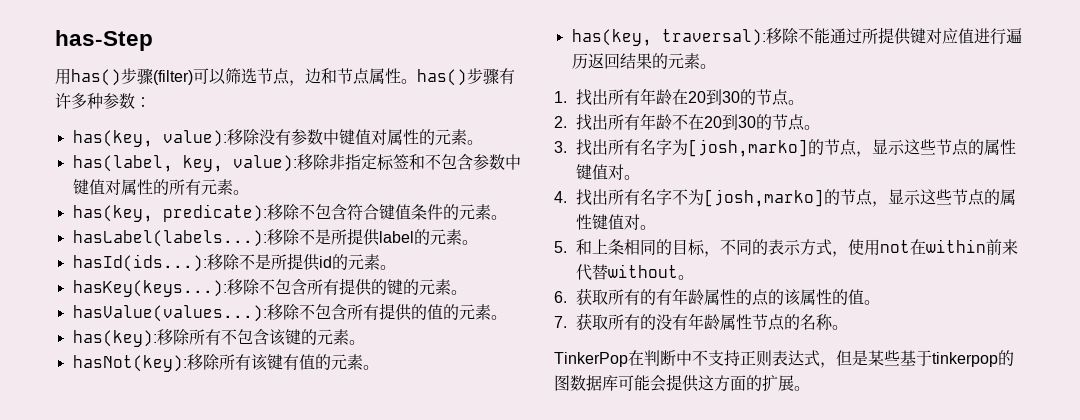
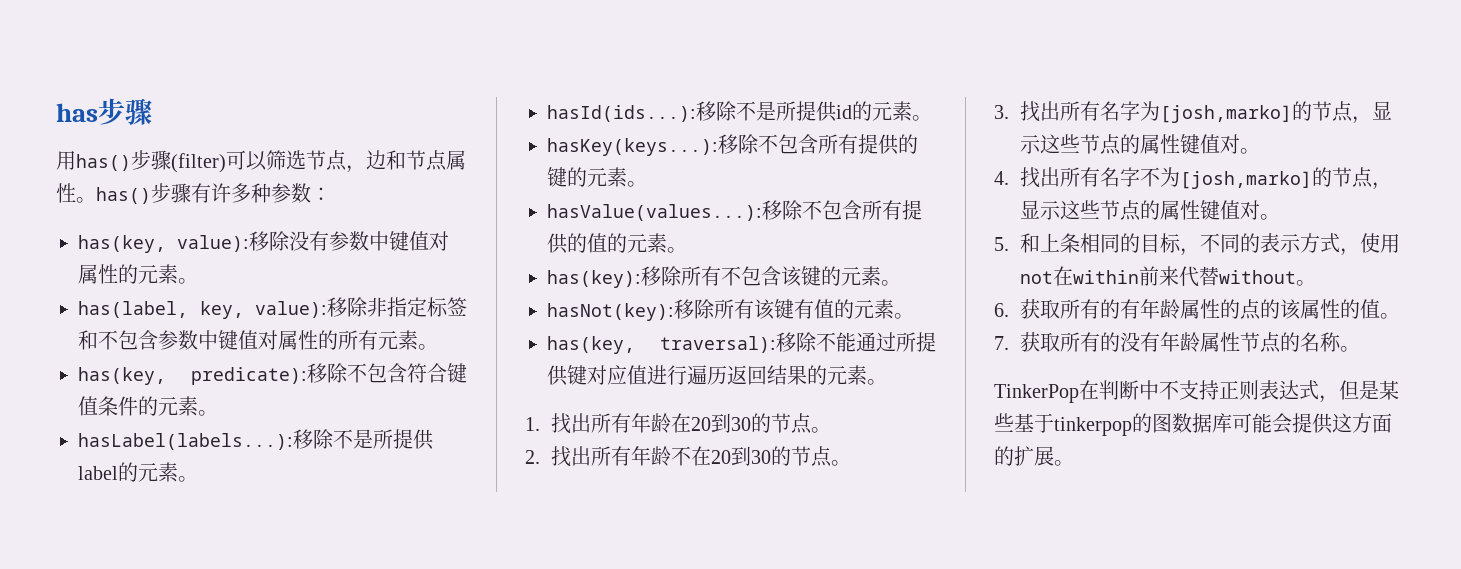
- has-Step
+ has步骤

